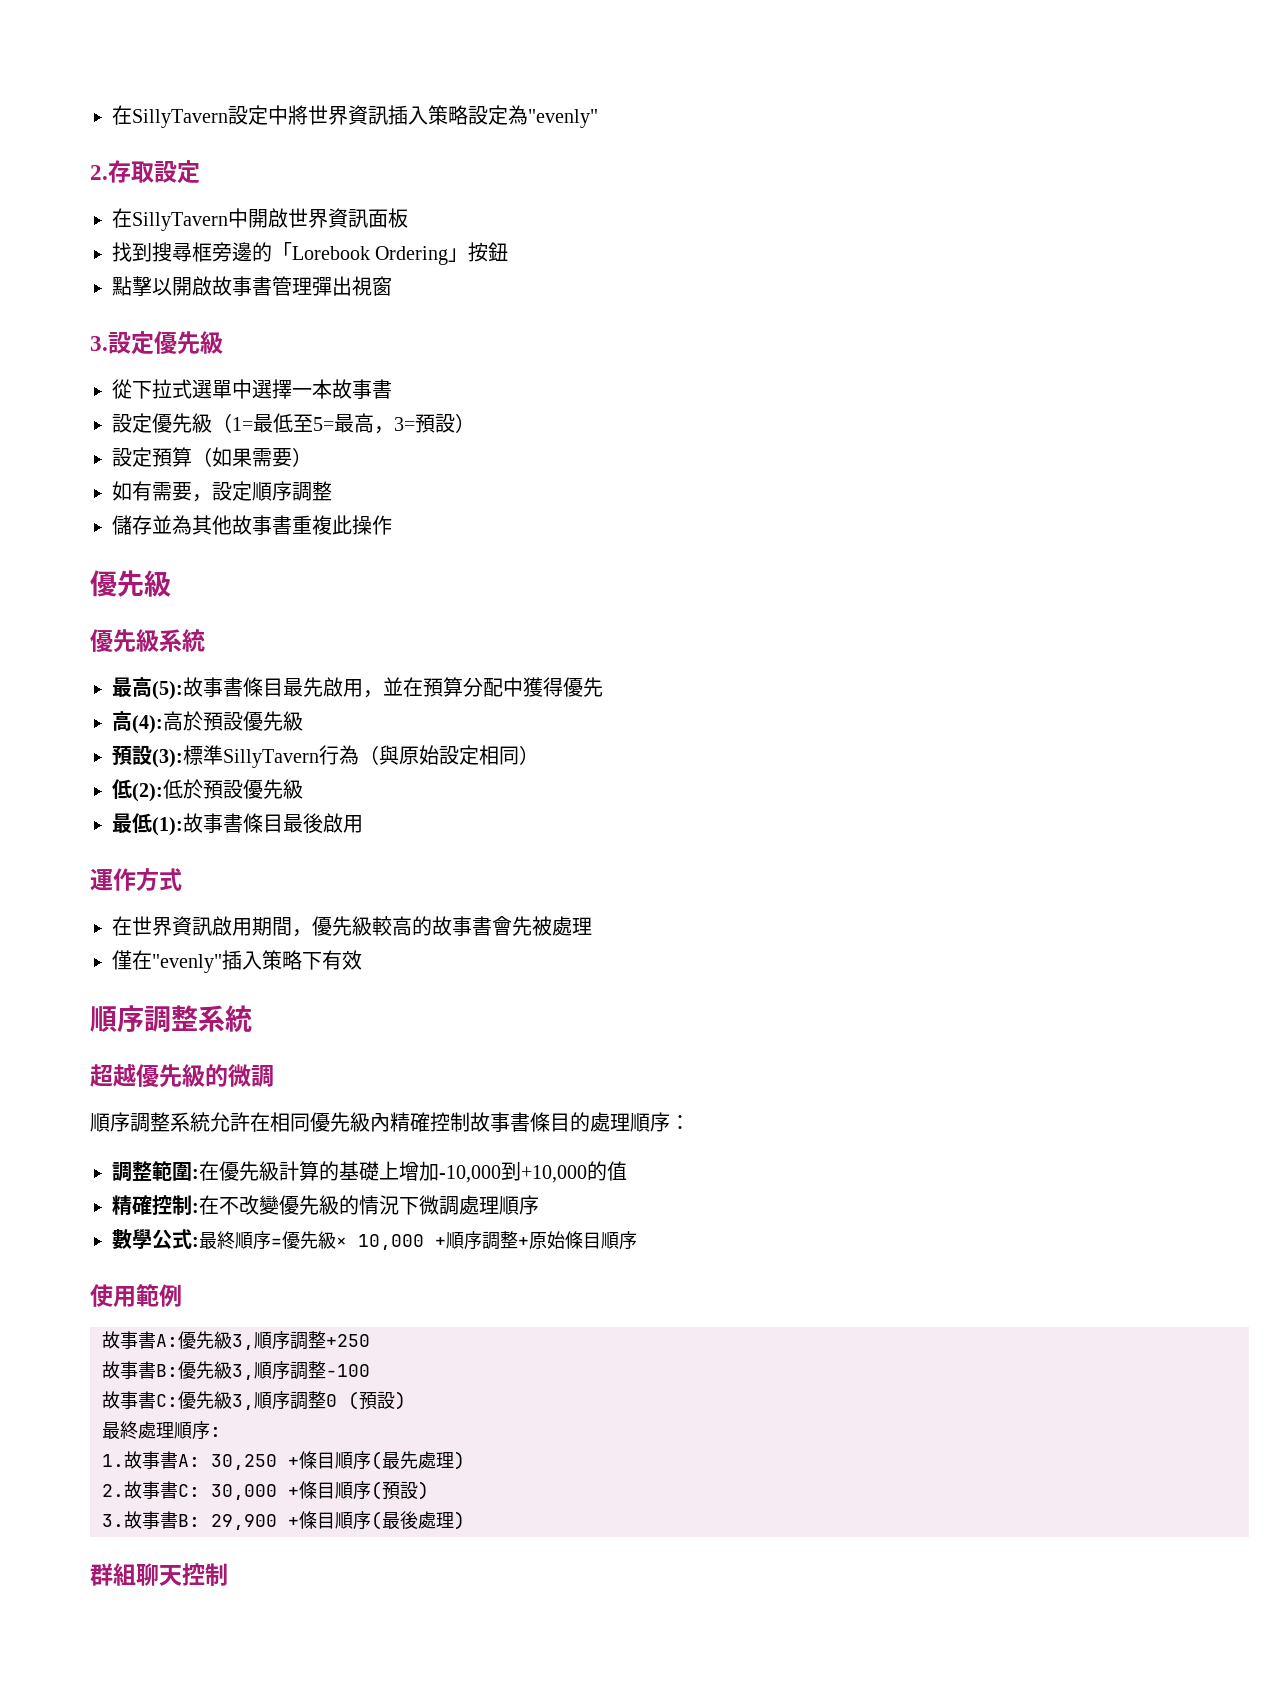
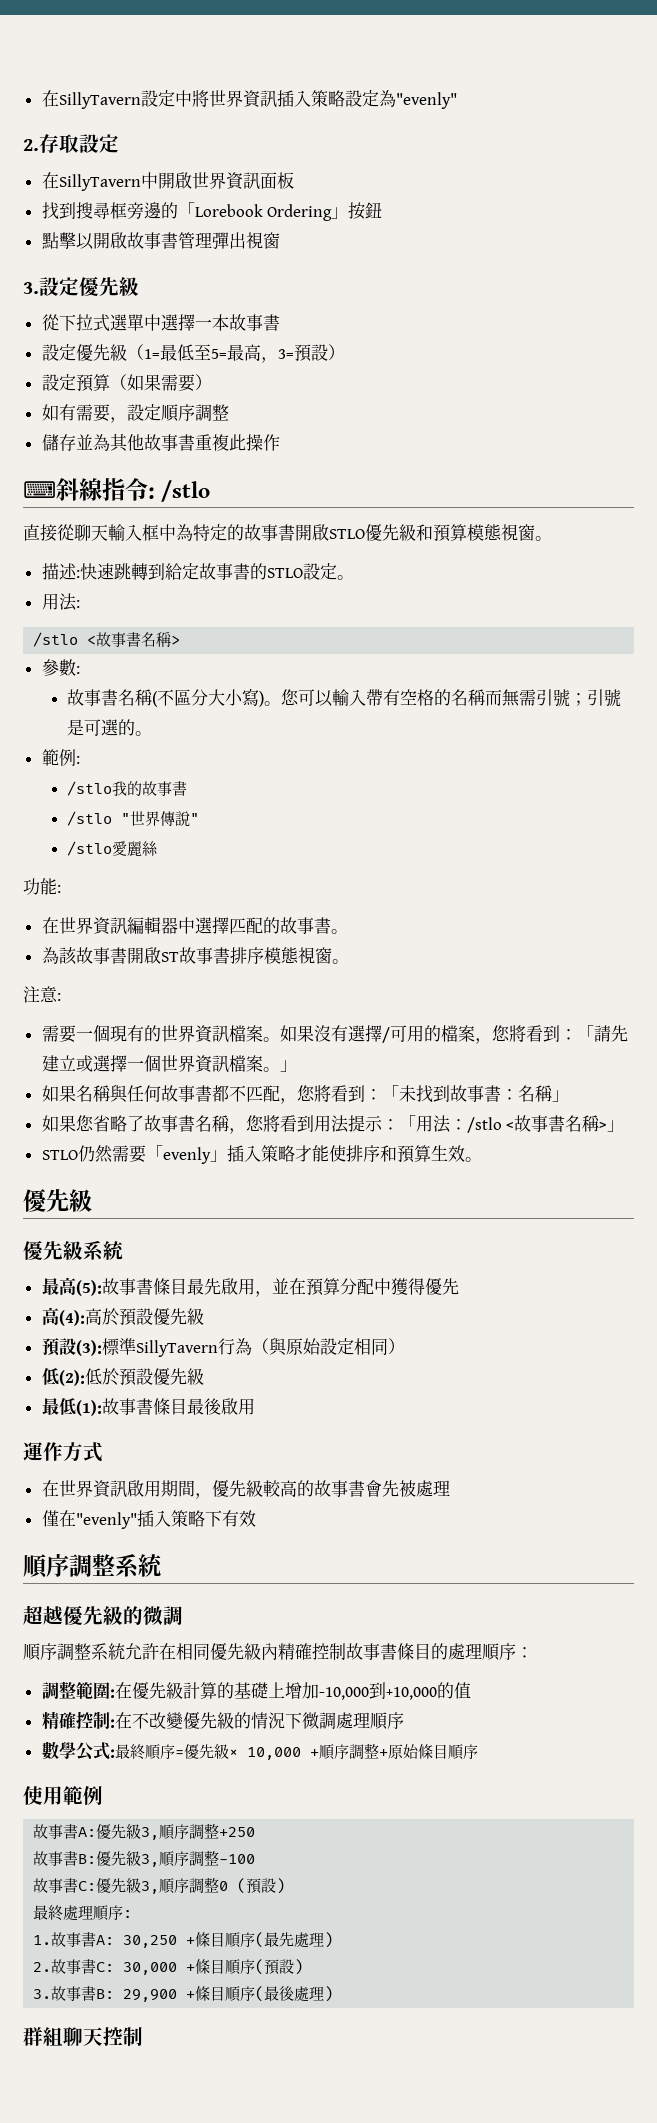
+ ⌨斜線指令: /stlo
+ 直接從聊天輸入框中為特定的故事書開啟STLO優先級和預算模態視窗。
+ 描述:快速跳轉到給定故事書的STLO設定。
+ 用法:
+ /stlo <故事書名稱>
+ 參數:
+ 故事書名稱(不區分大小寫)。您可以輸入帶有空格的名稱而無需引號；引號是可選的。
+ 範例:
+ /stlo我的故事書
+ /stlo "世界傳說"
+ /stlo愛麗絲
+ 功能:
+ 在世界資訊編輯器中選擇匹配的故事書。
+ 為該故事書開啟ST故事書排序模態視窗。
+ 注意:
+ 需要一個現有的世界資訊檔案。如果沒有選擇/可用的檔案，您將看到：「請先建立或選擇一個世界資訊檔案。」
+ 如果名稱與任何故事書都不匹配，您將看到：「未找到故事書：名稱」
+ 如果您省略了故事書名稱，您將看到用法提示：「用法：/stlo <故事書名稱>」
+ STLO仍然需要「evenly」插入策略才能使排序和預算生效。

